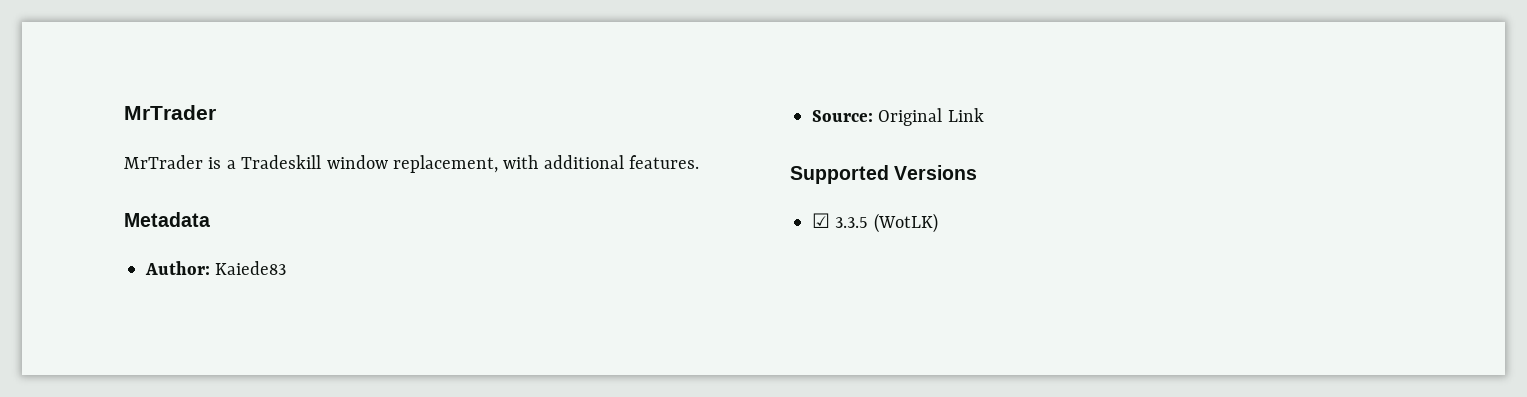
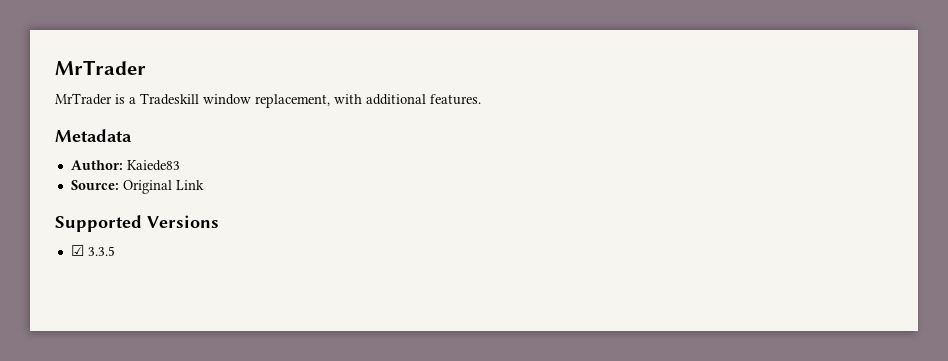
- ☑ 3.3.5 (WotLK)
+ ☑ 3.3.5

